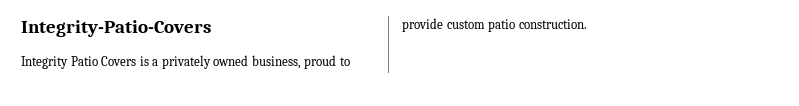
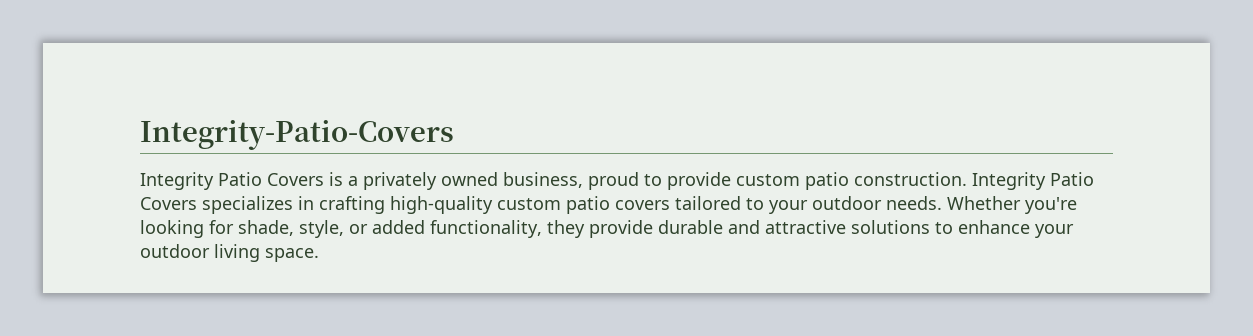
+ Integrity Patio Covers specializes in crafting high-quality custom patio covers tailored to your outdoor needs. Whether you're looking for shade, style, or added functionality, they provide durable and attractive solutions to enhance your outdoor living space.

